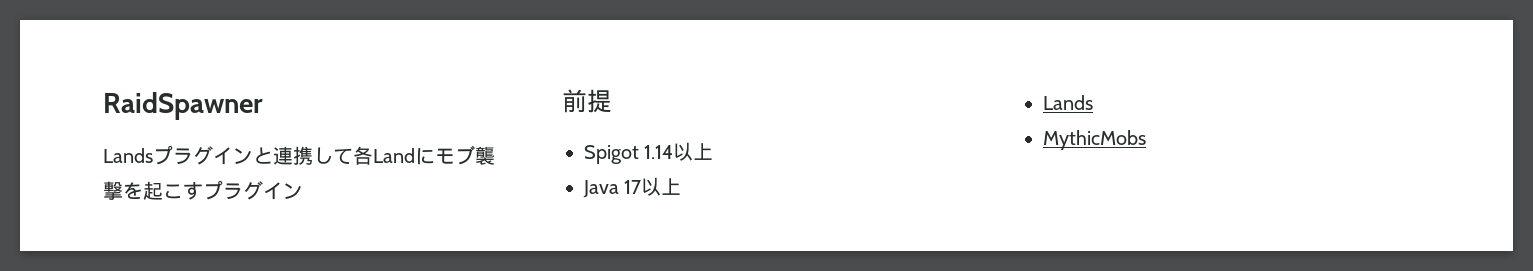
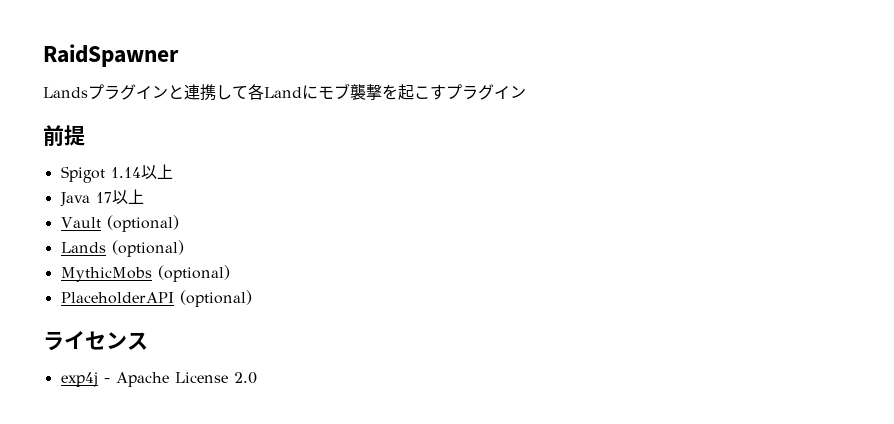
  Java 17以上
- Lands
+ Vault (optional)
+ Lands (optional)
- MythicMobs
+ MythicMobs (optional)
+ PlaceholderAPI (optional)
+ ライセンス
+ exp4j - Apache License 2.0

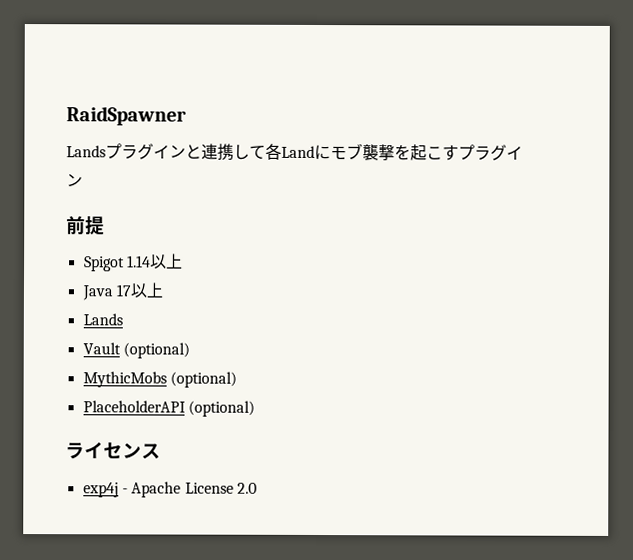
  Java 17以上
+ Lands
- Lands (optional)

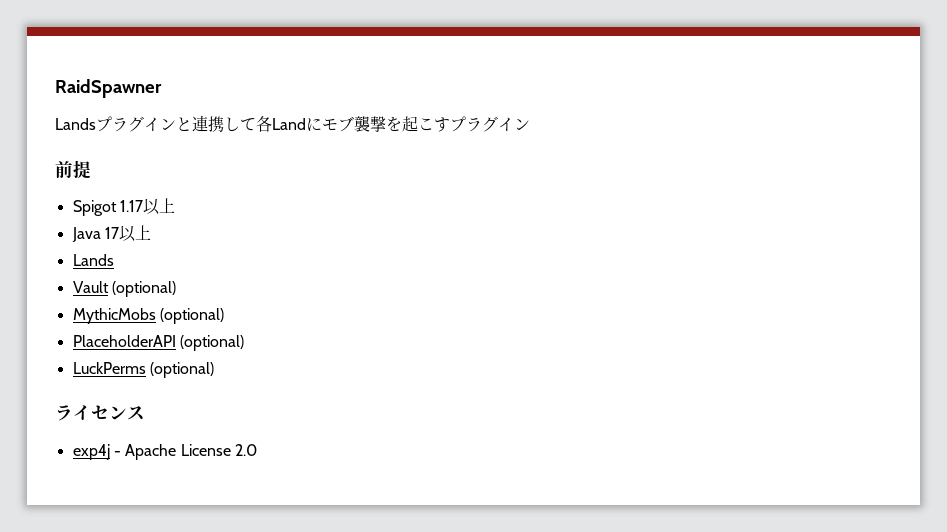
- Spigot 1.14以上
+ Spigot 1.17以上
+ LuckPerms (optional)

